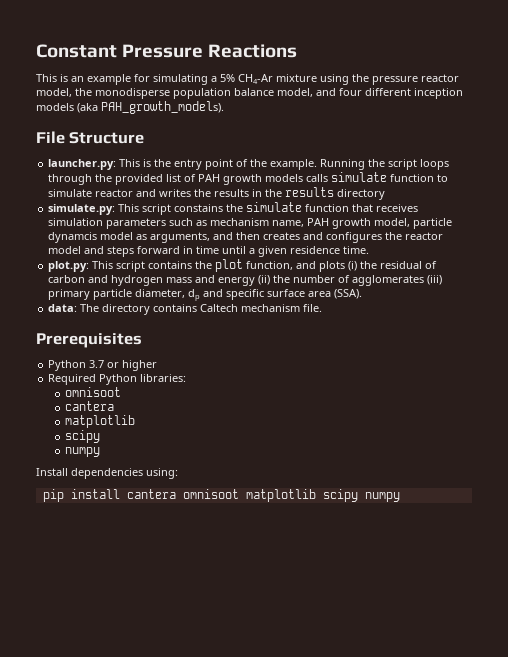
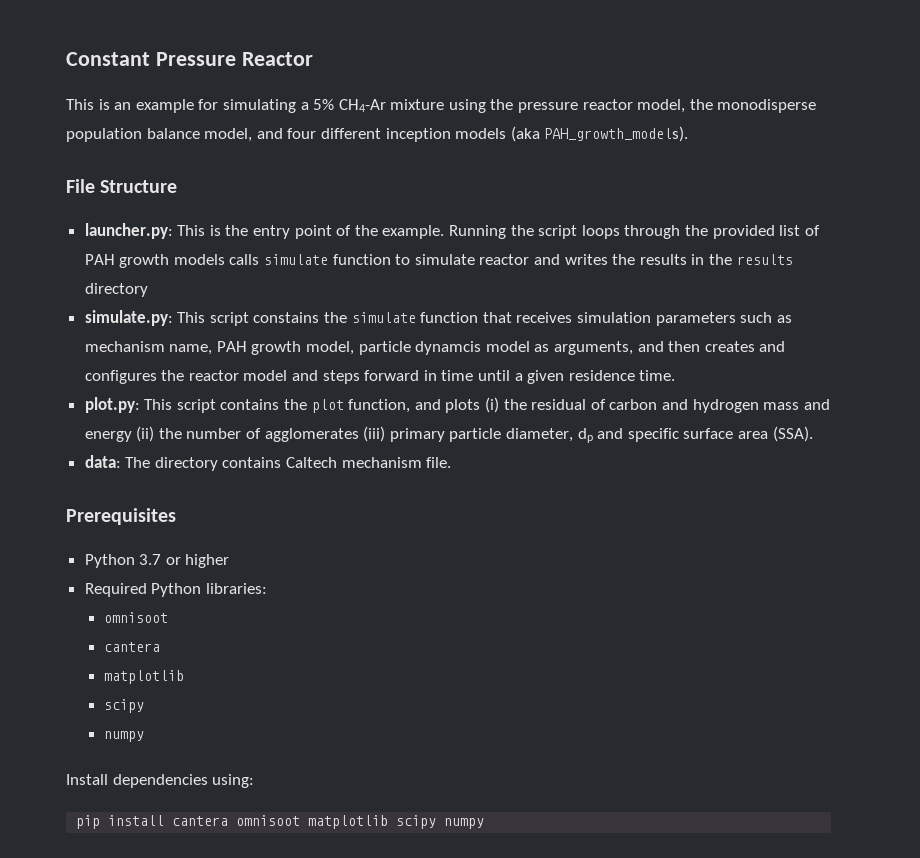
- Constant Pressure Reactions
+ Constant Pressure Reactor

